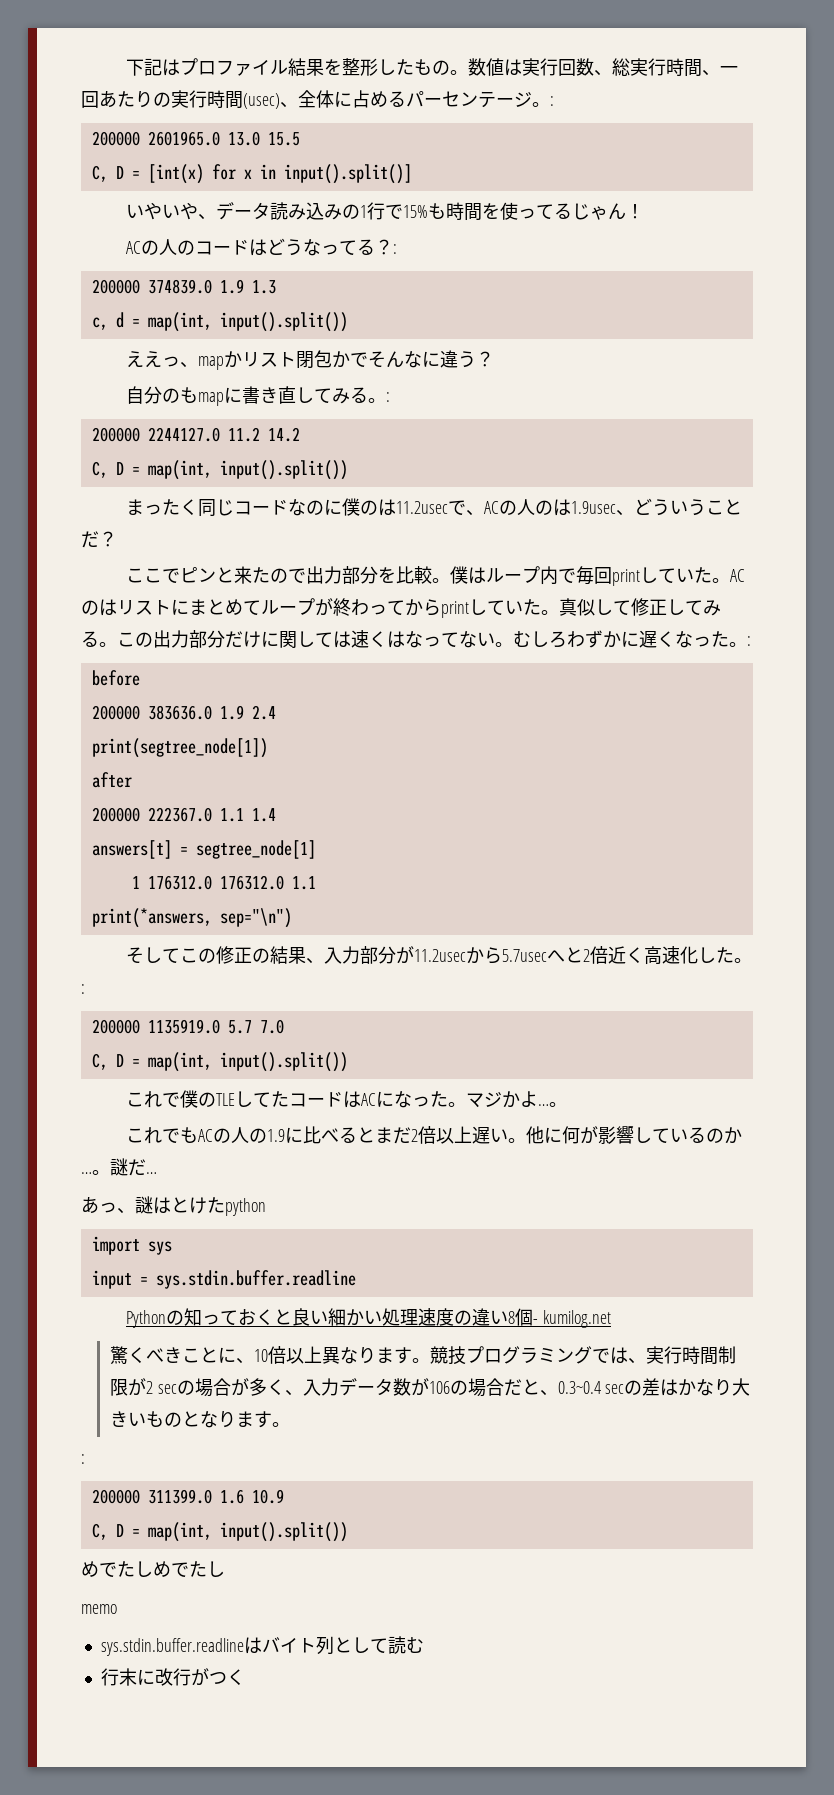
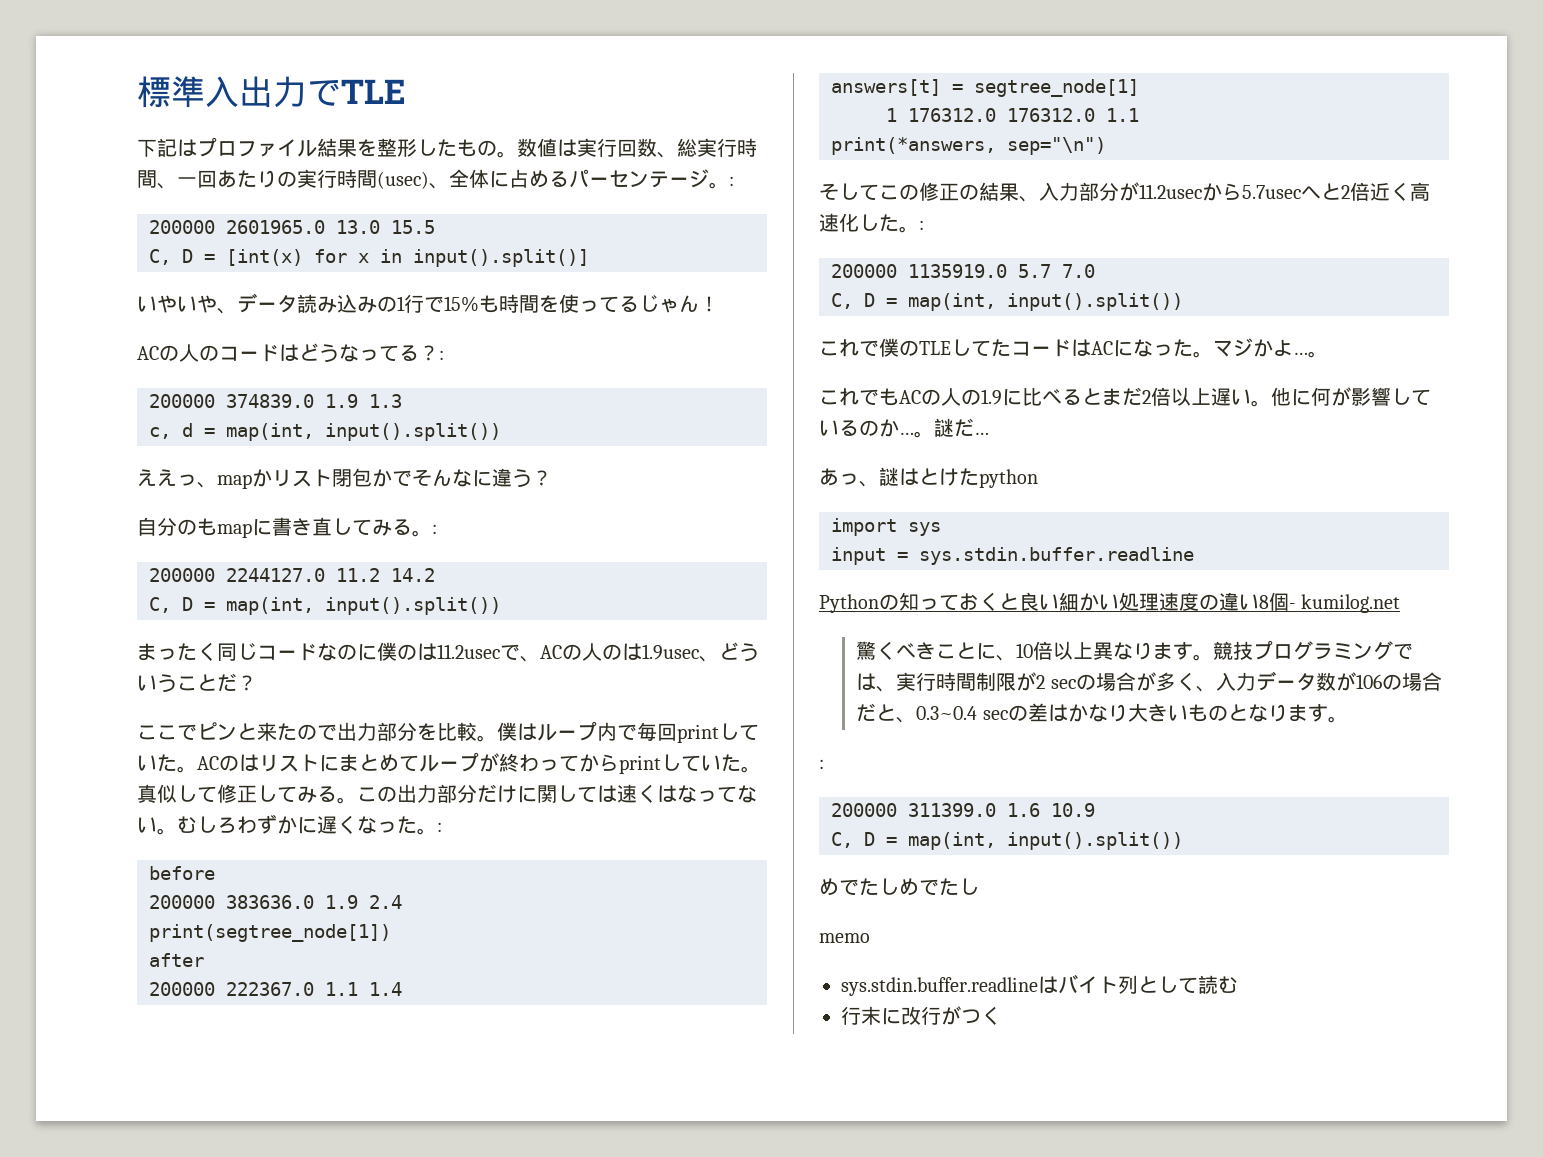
+ 標準入出力でTLE

